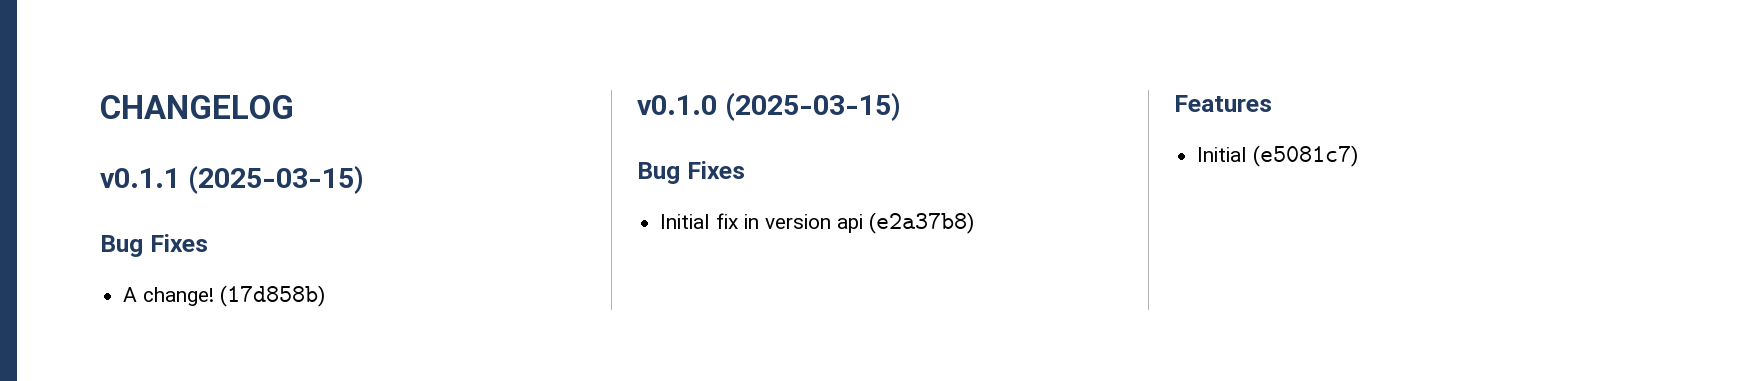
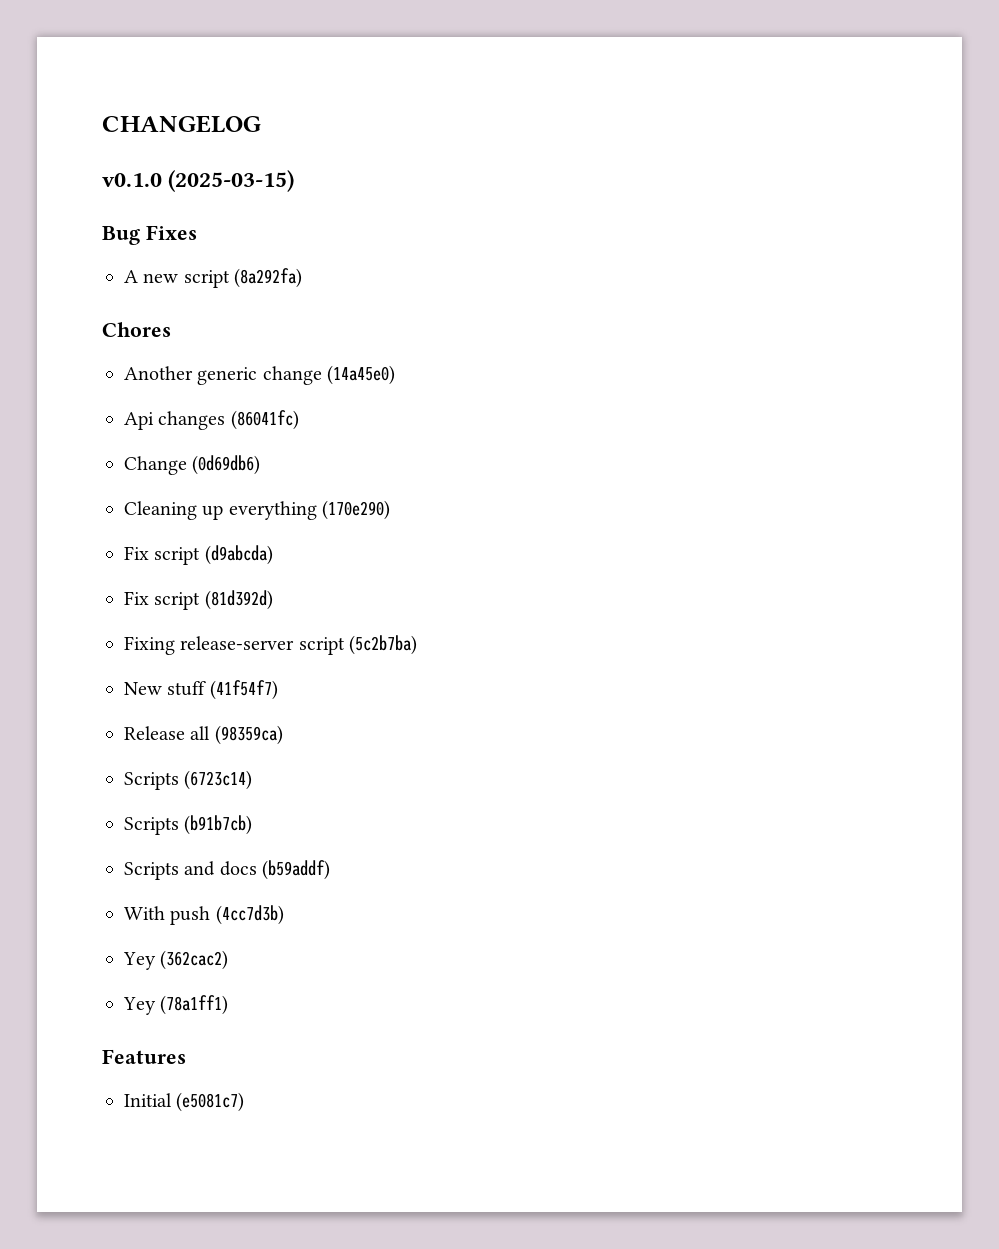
- v0.1.1 (2025-03-15)
- Bug Fixes
- A change! (17d858b)
  v0.1.0 (2025-03-15)
  Bug Fixes
- Initial fix in version api (e2a37b8)
+ A new script (8a292fa)
+ Chores
+ Another generic change (14a45e0)
+ Api changes (86041fc)
+ Change (0d69db6)
+ Cleaning up everything (170e290)
+ Fix script (d9abcda)
+ Fix script (81d392d)
+ Fixing release-server script (5c2b7ba)
+ New stuff (41f54f7)
+ Release all (98359ca)
+ Scripts (6723c14)
+ Scripts (b91b7cb)
+ Scripts and docs (b59addf)
+ With push (4cc7d3b)
+ Yey (362cac2)
+ Yey (78a1ff1)

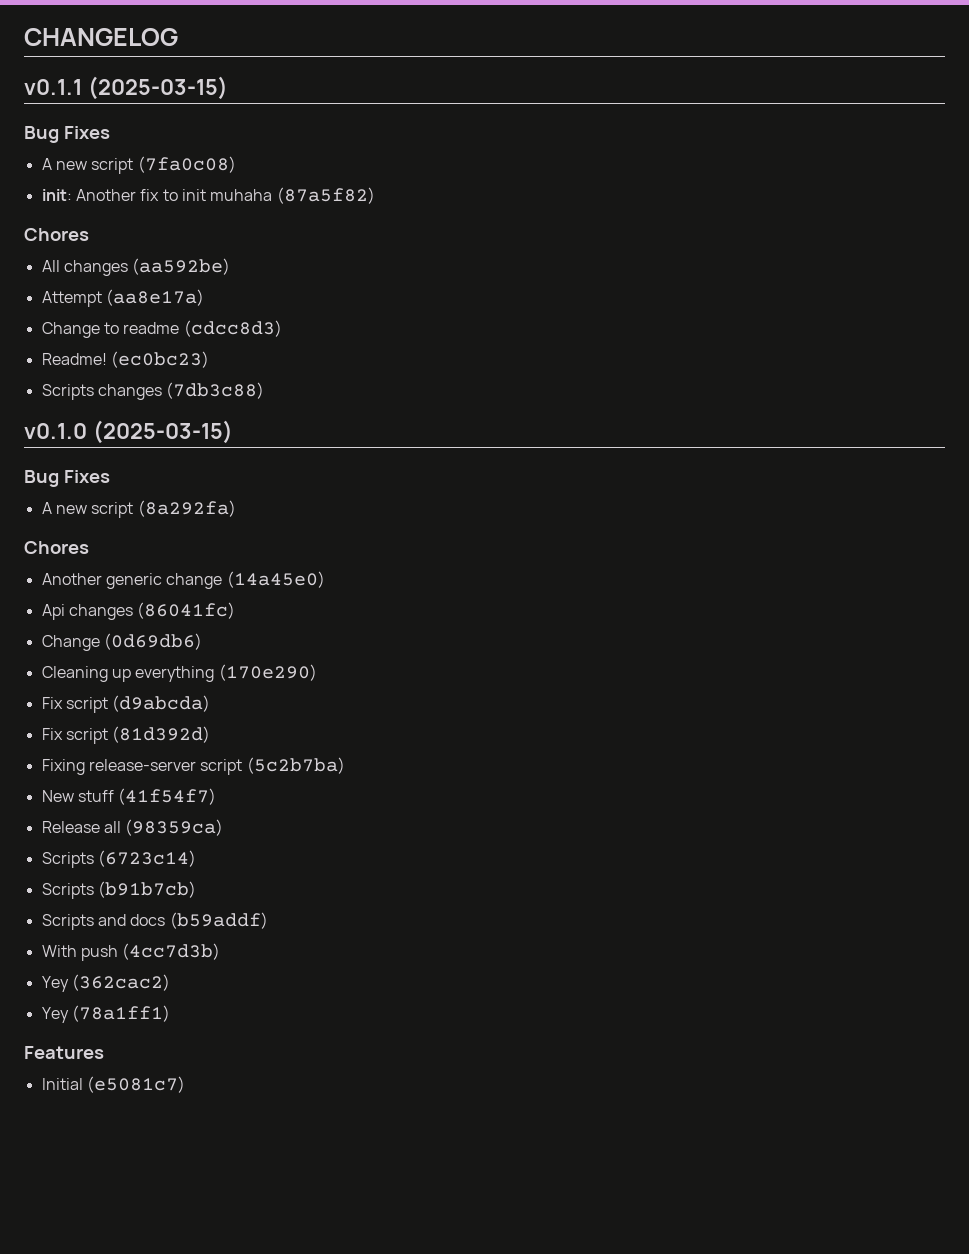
+ v0.1.1 (2025-03-15)
+ Bug Fixes
+ A new script (7fa0c08)
+ init: Another fix to init muhaha (87a5f82)
+ Chores
+ All changes (aa592be)
+ Attempt (aa8e17a)
+ Change to readme (cdcc8d3)
+ Readme! (ec0bc23)
+ Scripts changes (7db3c88)

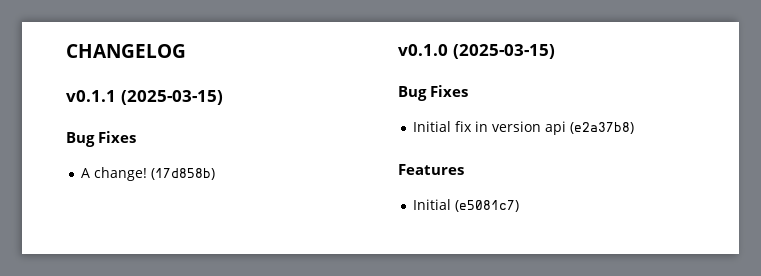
- A new script (7fa0c08)
- init: Another fix to init muhaha (87a5f82)
- Chores
- All changes (aa592be)
- Attempt (aa8e17a)
- Change to readme (cdcc8d3)
- Readme! (ec0bc23)
- Scripts changes (7db3c88)
+ A change! (17d858b)
  v0.1.0 (2025-03-15)
  Bug Fixes
- A new script (8a292fa)
- Chores
- Another generic change (14a45e0)
- Api changes (86041fc)
- Change (0d69db6)
- Cleaning up everything (170e290)
- Fix script (d9abcda)
- Fix script (81d392d)
- Fixing release-server script (5c2b7ba)
- New stuff (41f54f7)
- Release all (98359ca)
- Scripts (6723c14)
- Scripts (b91b7cb)
- Scripts and docs (b59addf)
- With push (4cc7d3b)
- Yey (362cac2)
- Yey (78a1ff1)
+ Initial fix in version api (e2a37b8)

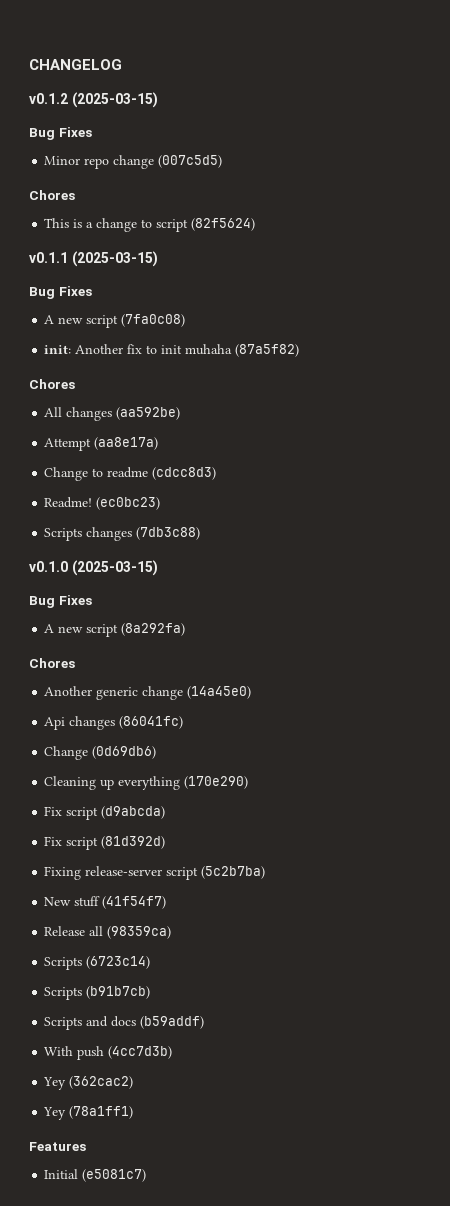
+ v0.1.2 (2025-03-15)
+ Bug Fixes
+ Minor repo change (007c5d5)
+ Chores
+ This is a change to script (82f5624)
- A change! (17d858b)
+ A new script (7fa0c08)
+ init: Another fix to init muhaha (87a5f82)
+ Chores
+ All changes (aa592be)
+ Attempt (aa8e17a)
+ Change to readme (cdcc8d3)
+ Readme! (ec0bc23)
+ Scripts changes (7db3c88)
  v0.1.0 (2025-03-15)
  Bug Fixes
- Initial fix in version api (e2a37b8)
+ A new script (8a292fa)
+ Chores
+ Another generic change (14a45e0)
+ Api changes (86041fc)
+ Change (0d69db6)
+ Cleaning up everything (170e290)
+ Fix script (d9abcda)
+ Fix script (81d392d)
+ Fixing release-server script (5c2b7ba)
+ New stuff (41f54f7)
+ Release all (98359ca)
+ Scripts (6723c14)
+ Scripts (b91b7cb)
+ Scripts and docs (b59addf)
+ With push (4cc7d3b)
+ Yey (362cac2)
+ Yey (78a1ff1)

